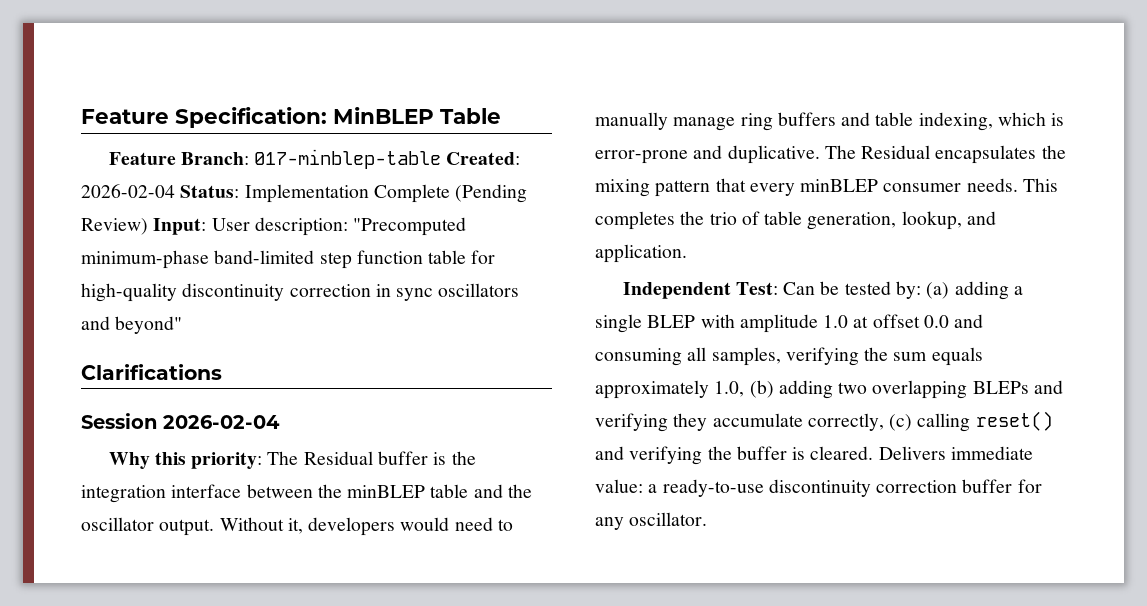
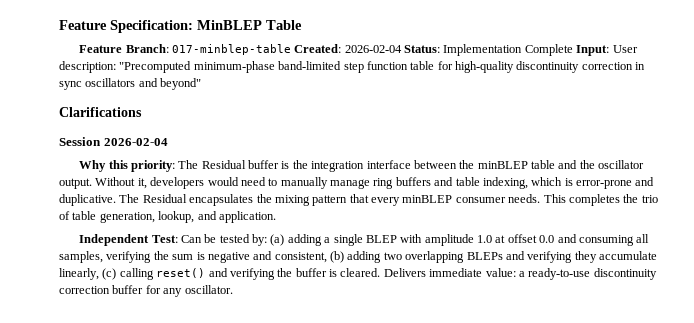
- Feature Branch: 017-minblep-table Created: 2026-02-04 Status: Implementation Complete (Pending Review) Input: User description: "Precomputed minimum-phase band-limited step function table for high-quality discontinuity correction in sync oscillators and beyond"
+ Feature Branch: 017-minblep-table Created: 2026-02-04 Status: Implementation Complete Input: User description: "Precomputed minimum-phase band-limited step function table for high-quality discontinuity correction in sync oscillators and beyond"
- Independent Test: Can be tested by: (a) adding a single BLEP with amplitude 1.0 at offset 0.0 and consuming all samples, verifying the sum equals approximately 1.0, (b) adding two overlapping BLEPs and verifying they accumulate correctly, (c) calling reset() and verifying the buffer is cleared.
+ Independent Test: Can be tested by: (a) adding a single BLEP with amplitude 1.0 at offset 0.0 and consuming all samples, verifying the sum is negative and consistent, (b) adding two overlapping BLEPs and verifying they accumulate linearly, (c) calling reset() and verifying the buffer is cleared.

